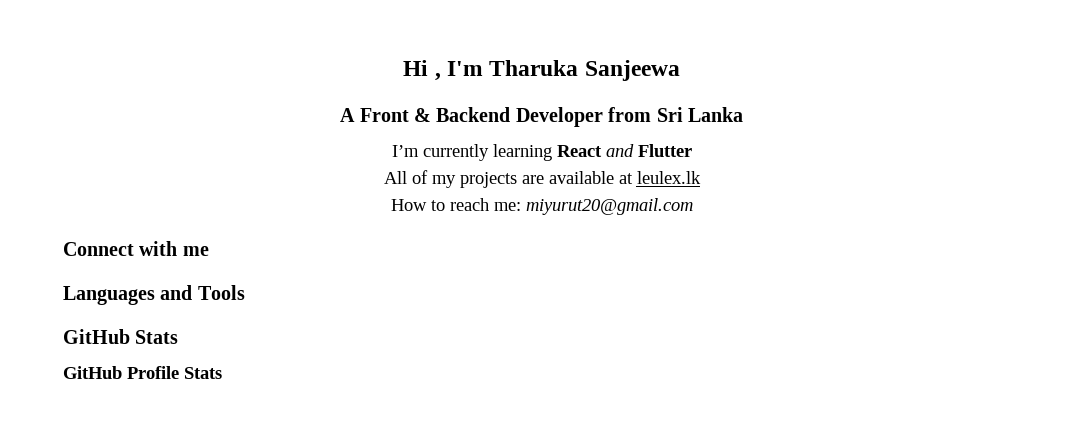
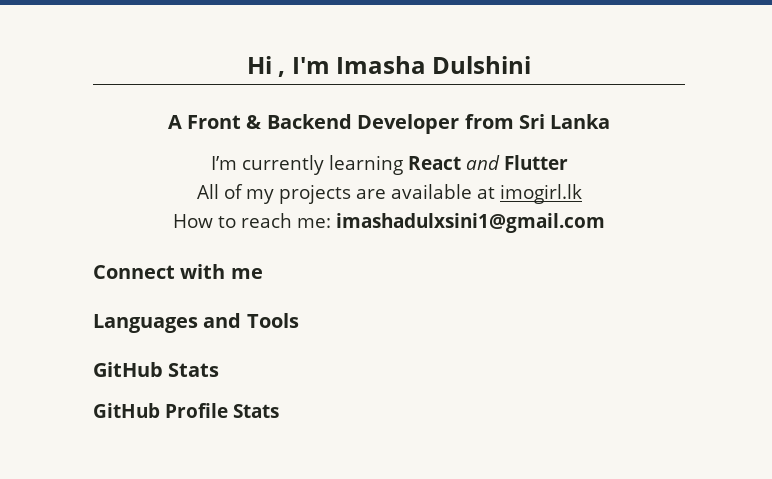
- Hi , I'm Tharuka Sanjeewa
+ Hi , I'm Imasha Dulshini
- All of my projects are available at leulex.lk
+ All of my projects are available at imogirl.lk
- How to reach me: miyurut20@gmail.com
+ How to reach me: imashadulxsini1@gmail.com

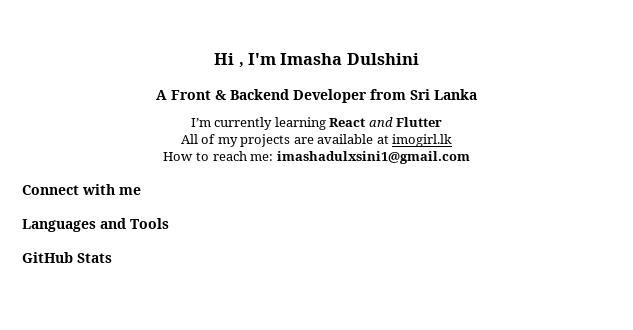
- GitHub Profile Stats

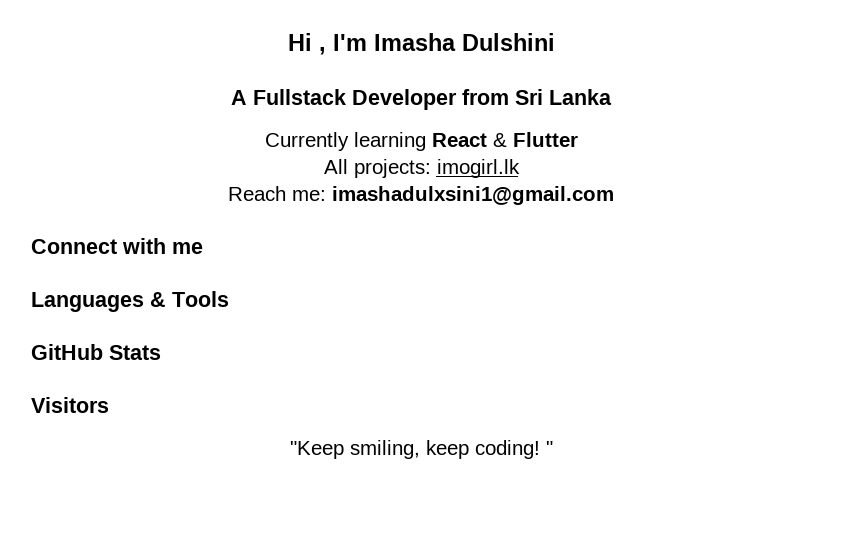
- A Front & Backend Developer from Sri Lanka
+ A Fullstack Developer from Sri Lanka
- I’m currently learning React and Flutter
+ Currently learning React & Flutter
- All of my projects are available at imogirl.lk
- How to reach me: imashadulxsini1@gmail.com
+ All projects: imogirl.lk
+ Reach me: imashadulxsini1@gmail.com
- Languages and Tools
+ Languages & Tools
+ Visitors
+ "Keep smiling, keep coding! "

